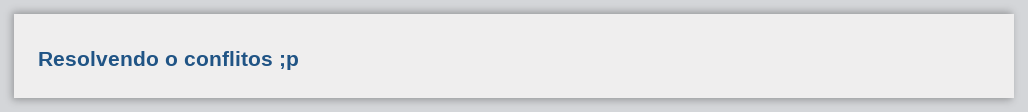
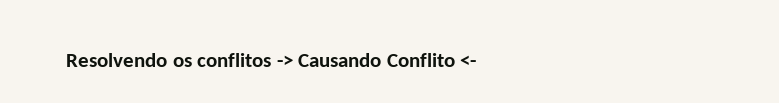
- Resolvendo o conflitos ;p
+ Resolvendo os conflitos -> Causando Conflito <-

